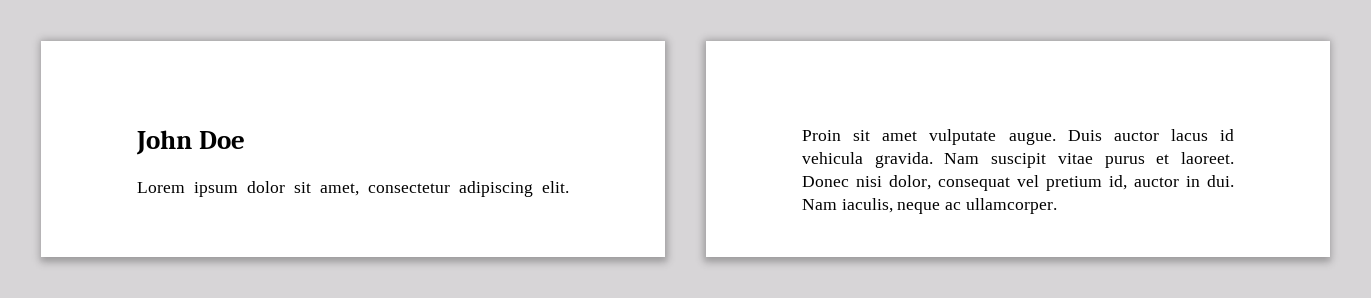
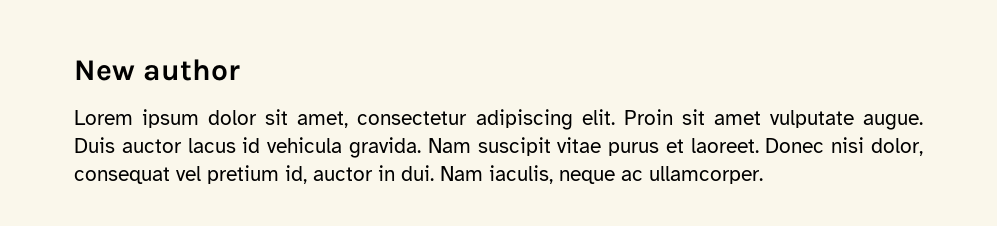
- John Doe
+ New author

